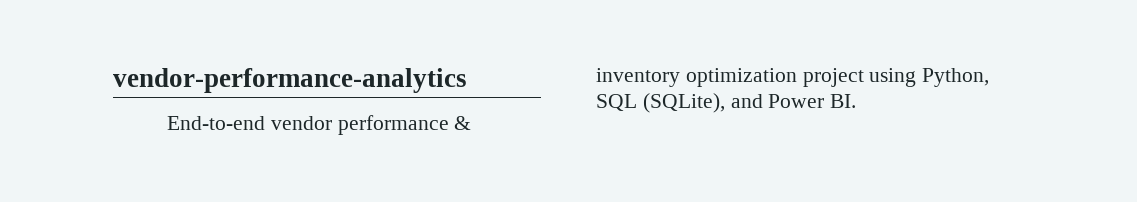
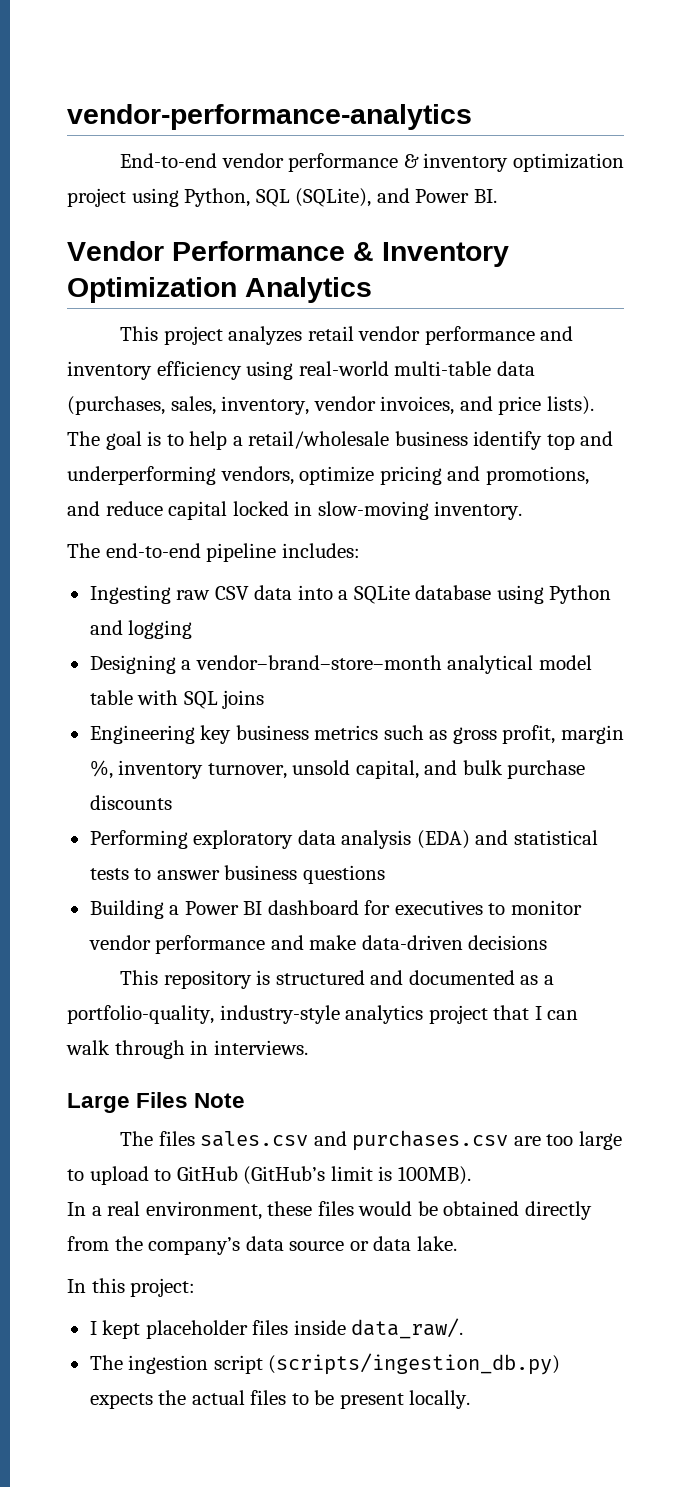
+ Vendor Performance & Inventory Optimization Analytics
+ This project analyzes retail vendor performance and inventory efficiency using real-world multi-table data (purchases, sales, inventory, vendor invoices, and price lists). The goal is to help a retail/wholesale business identify top and underperforming vendors, optimize pricing and promotions, and reduce capital locked in slow-moving inventory.
+ The end-to-end pipeline includes:
+ Ingesting raw CSV data into a SQLite database using Python and logging
+ Designing a vendor–brand–store–month analytical model table with SQL joins
+ Engineering key business metrics such as gross profit, margin %, inventory turnover, unsold capital, and bulk purchase discounts
+ Performing exploratory data analysis (EDA) and statistical tests to answer business questions
+ Building a Power BI dashboard for executives to monitor vendor performance and make data-driven decisions
+ This repository is structured and documented as a portfolio-quality, industry-style analytics project that I can walk through in interviews.
+ Large Files Note
+ The files sales.csv and purchases.csv are too large to upload to GitHub (GitHub’s limit is 100MB).
+ In a real environment, these files would be obtained directly from the company’s data source or data lake.
+ In this project:
+ I kept placeholder files inside data_raw/.
+ The ingestion script (scripts/ingestion_db.py) expects the actual files to be present locally.

